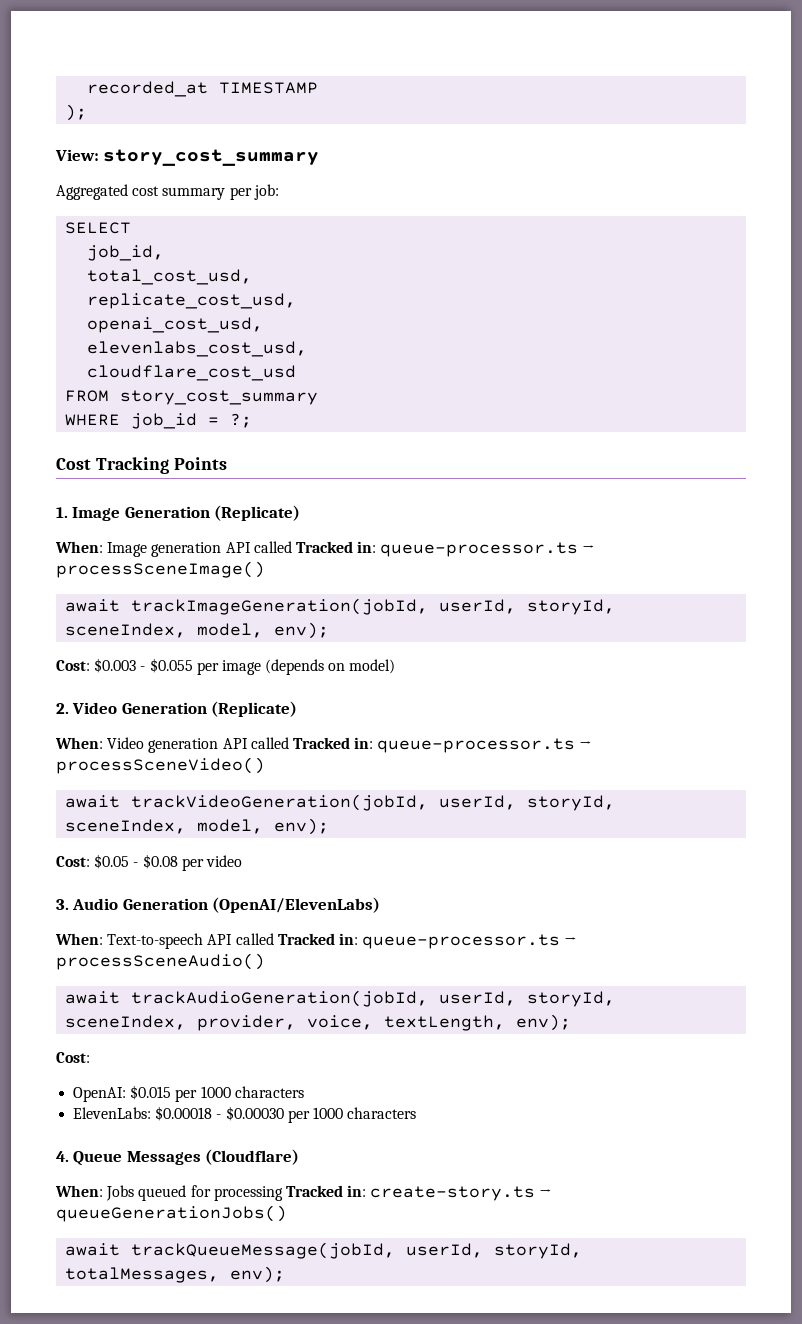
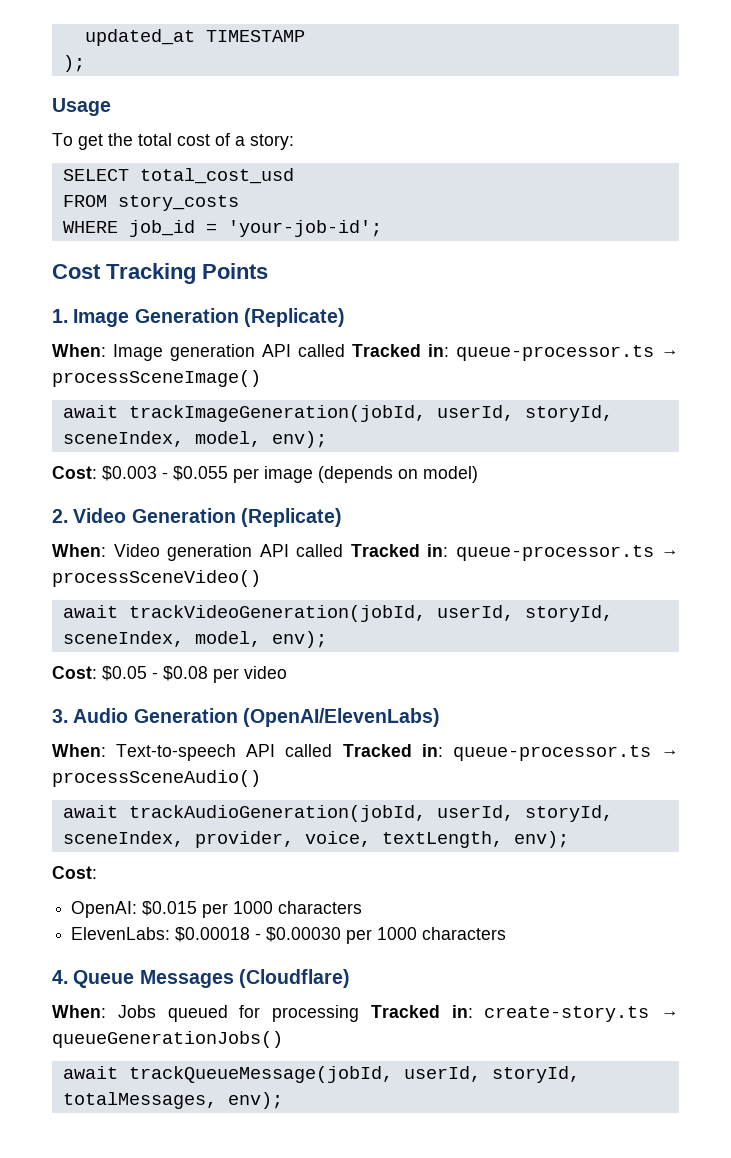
- recorded_at TIMESTAMP
+ updated_at TIMESTAMP
- View: story_cost_summary
- Aggregated cost summary per job:
- SELECT
- job_id,
- total_cost_usd,
- replicate_cost_usd,
- openai_cost_usd,
- elevenlabs_cost_usd,
- cloudflare_cost_usd
+ Usage
+ To get the total cost of a story:
+ SELECT total_cost_usd
- FROM story_cost_summary
+ FROM story_costs
- WHERE job_id = ?;
+ WHERE job_id = 'your-job-id';

